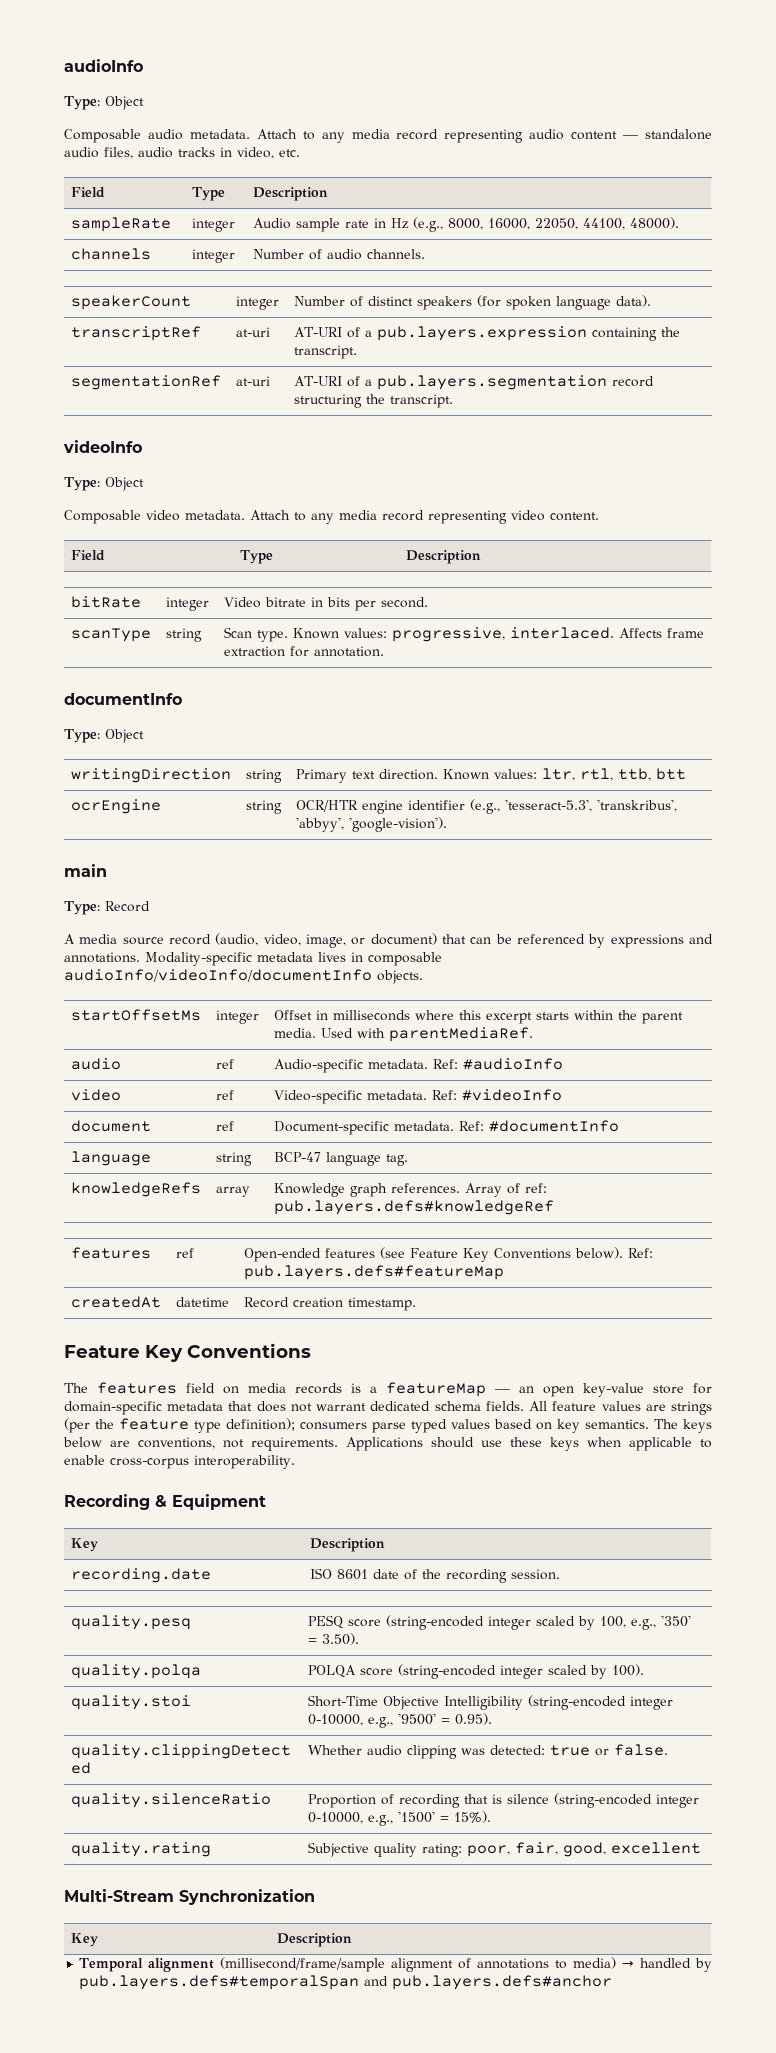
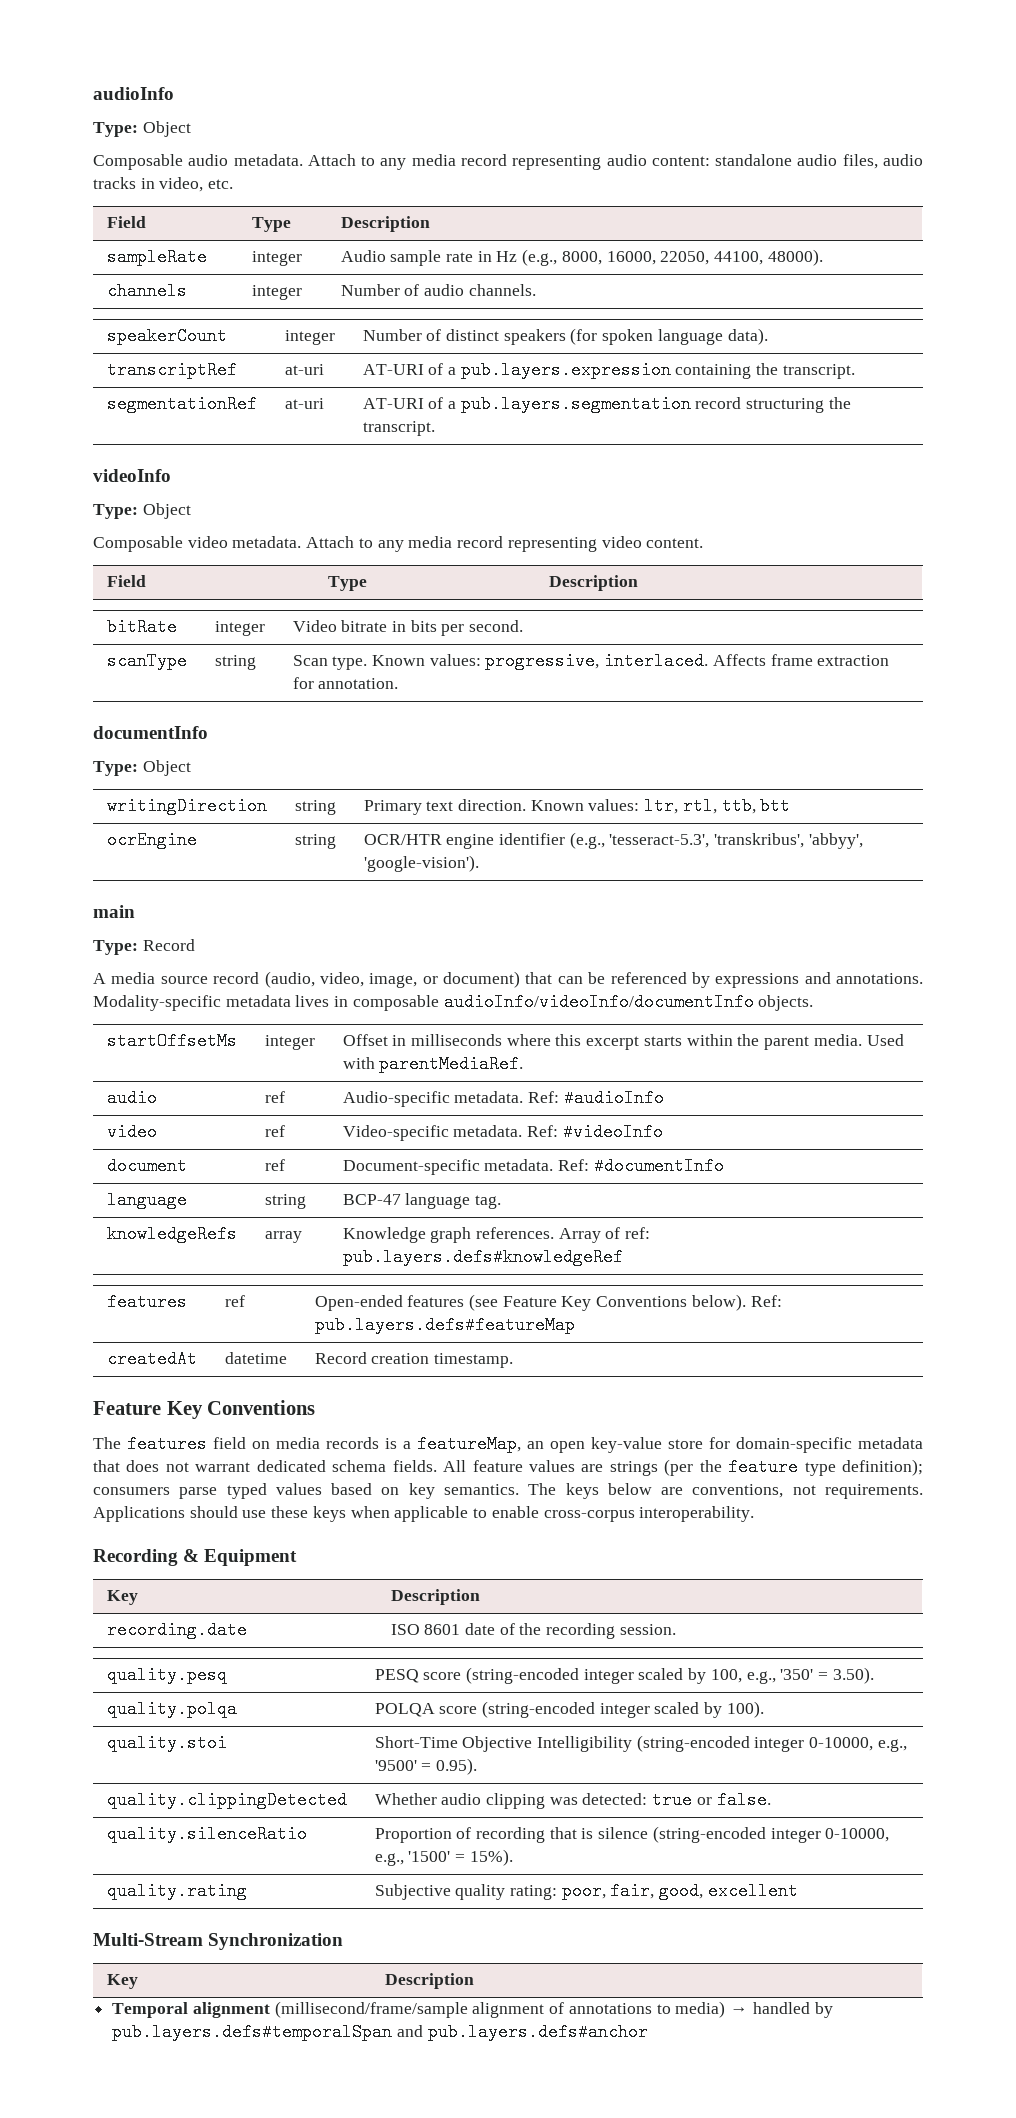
- Attach to any media record representing audio content — standalone audio files, audio tracks in video, etc.
+ Attach to any media record representing audio content: standalone audio files, audio tracks in video, etc.
- The features field on media records is a featureMap — an open key-value store for domain-specific metadata that does not warrant dedicated schema fields.
+ The features field on media records is a featureMap, an open key-value store for domain-specific metadata that does not warrant dedicated schema fields.

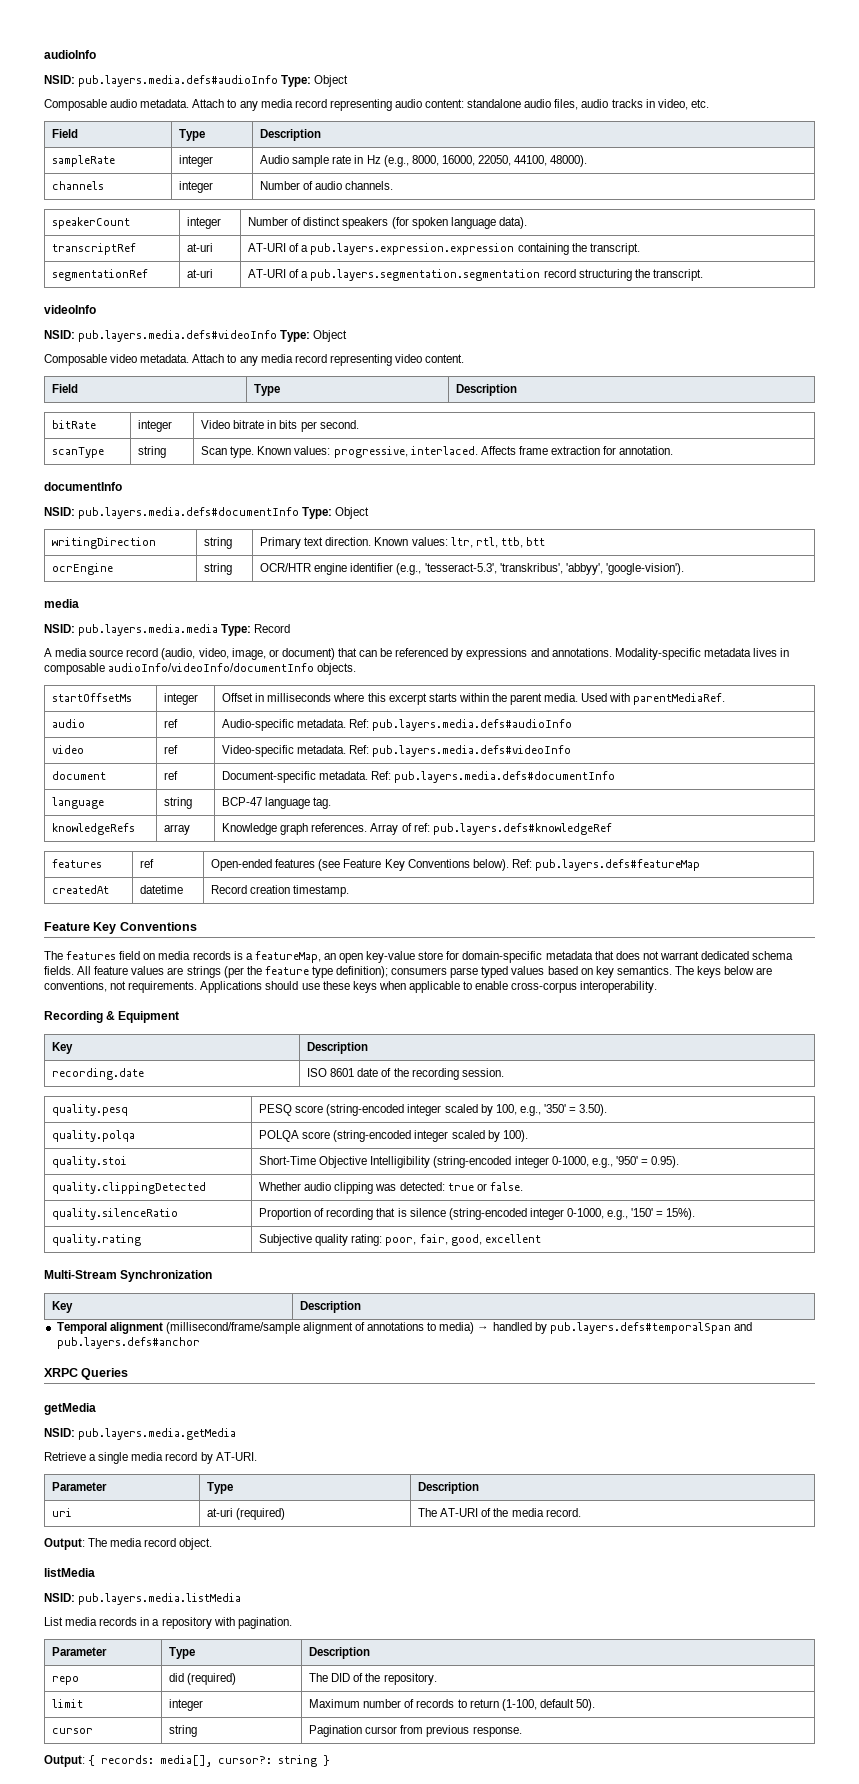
  audioInfo
- Type: Object
+ NSID: pub.layers.media.defs#audioInfo Type: Object
- transcriptRef | at-uri | AT-URI of a pub.layers.expression containing the transcript.
+ transcriptRef | at-uri | AT-URI of a pub.layers.expression.expression containing the transcript.
- segmentationRef | at-uri | AT-URI of a pub.layers.segmentation record structuring the transcript.
+ segmentationRef | at-uri | AT-URI of a pub.layers.segmentation.segmentation record structuring the transcript.
  videoInfo
- Type: Object
+ NSID: pub.layers.media.defs#videoInfo Type: Object
  documentInfo
- Type: Object
+ NSID: pub.layers.media.defs#documentInfo Type: Object
  ocrEngine | string | OCR/HTR engine identifier (e.g., 'tesseract-5.3', 'transkribus', 'abbyy', 'google-vision').
- main
- Type: Record
+ media
+ NSID: pub.layers.media.media Type: Record
- audio | ref | Audio-specific metadata. Ref: #audioInfo
+ audio | ref | Audio-specific metadata. Ref: pub.layers.media.defs#audioInfo
- video | ref | Video-specific metadata. Ref: #videoInfo
+ video | ref | Video-specific metadata. Ref: pub.layers.media.defs#videoInfo
- document | ref | Document-specific metadata. Ref: #documentInfo
+ document | ref | Document-specific metadata. Ref: pub.layers.media.defs#documentInfo
- quality.stoi | Short-Time Objective Intelligibility (string-encoded integer 0-10000, e.g., '9500' = 0.95).
+ quality.stoi | Short-Time Objective Intelligibility (string-encoded integer 0-1000, e.g., '950' = 0.95).
- quality.silenceRatio | Proportion of recording that is silence (string-encoded integer 0-10000, e.g., '1500' = 15%).
+ quality.silenceRatio | Proportion of recording that is silence (string-encoded integer 0-1000, e.g., '150' = 15%).
+ XRPC Queries
+ getMedia
+ NSID: pub.layers.media.getMedia
+ Retrieve a single media record by AT-URI.
+ Parameter | Type | Description
+ uri | at-uri (required) | The AT-URI of the media record.
+ Output: The media record object.
+ listMedia
+ NSID: pub.layers.media.listMedia
+ List media records in a repository with pagination.
+ Parameter | Type | Description
+ repo | did (required) | The DID of the repository.
+ limit | integer | Maximum number of records to return (1-100, default 50).
+ cursor | string | Pagination cursor from previous response.
+ Output: { records: media[], cursor?: string }

